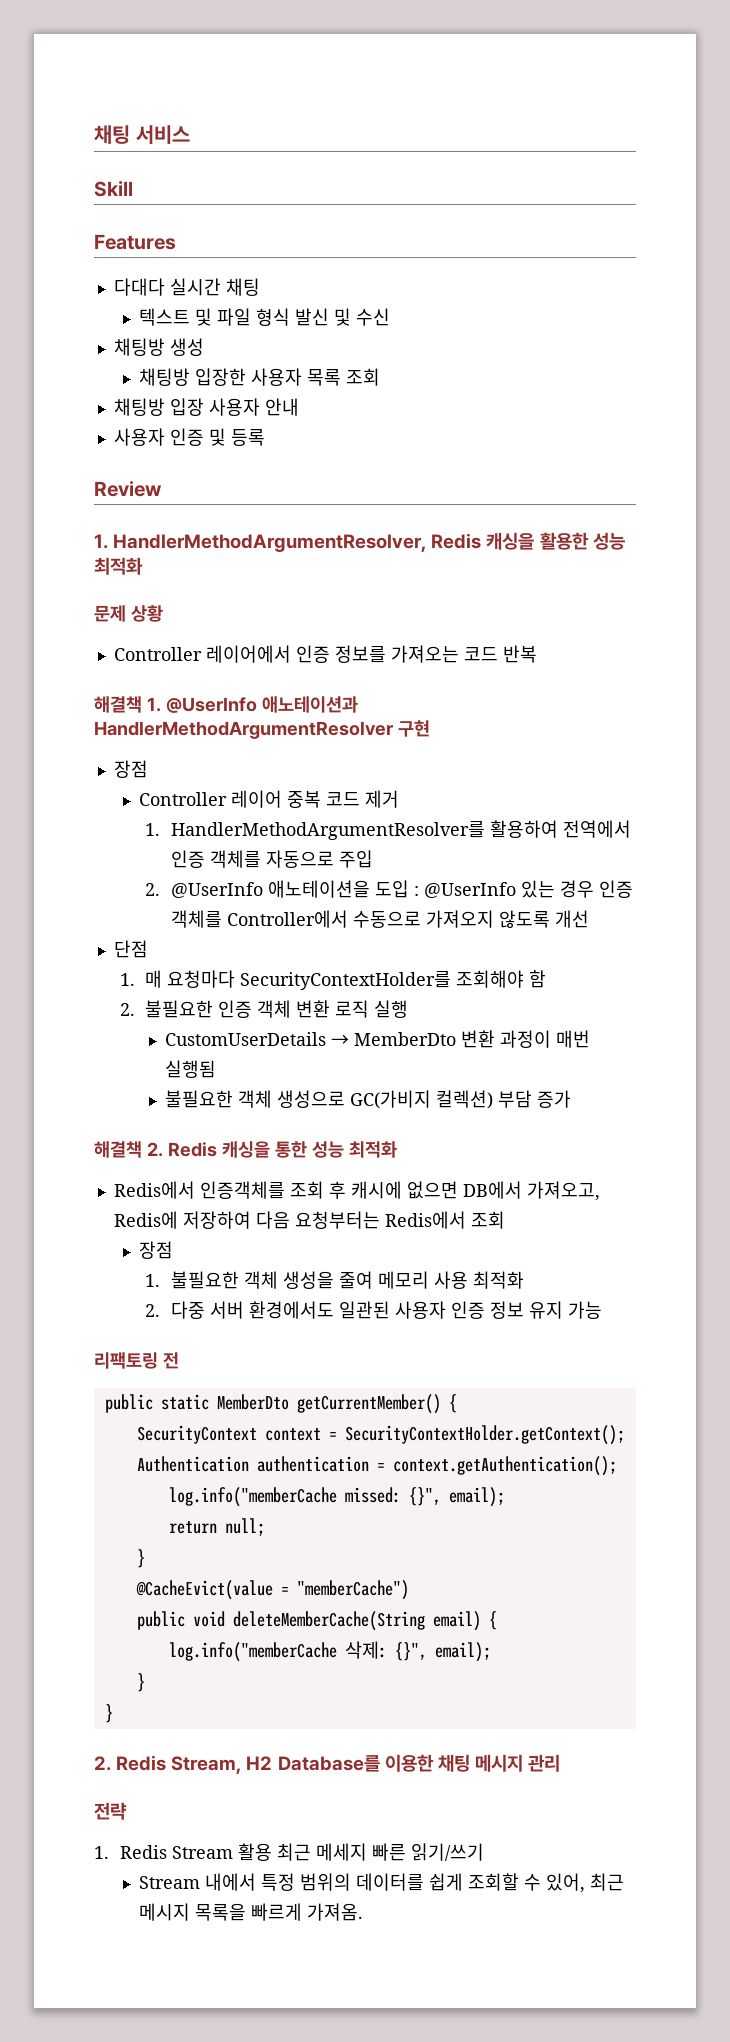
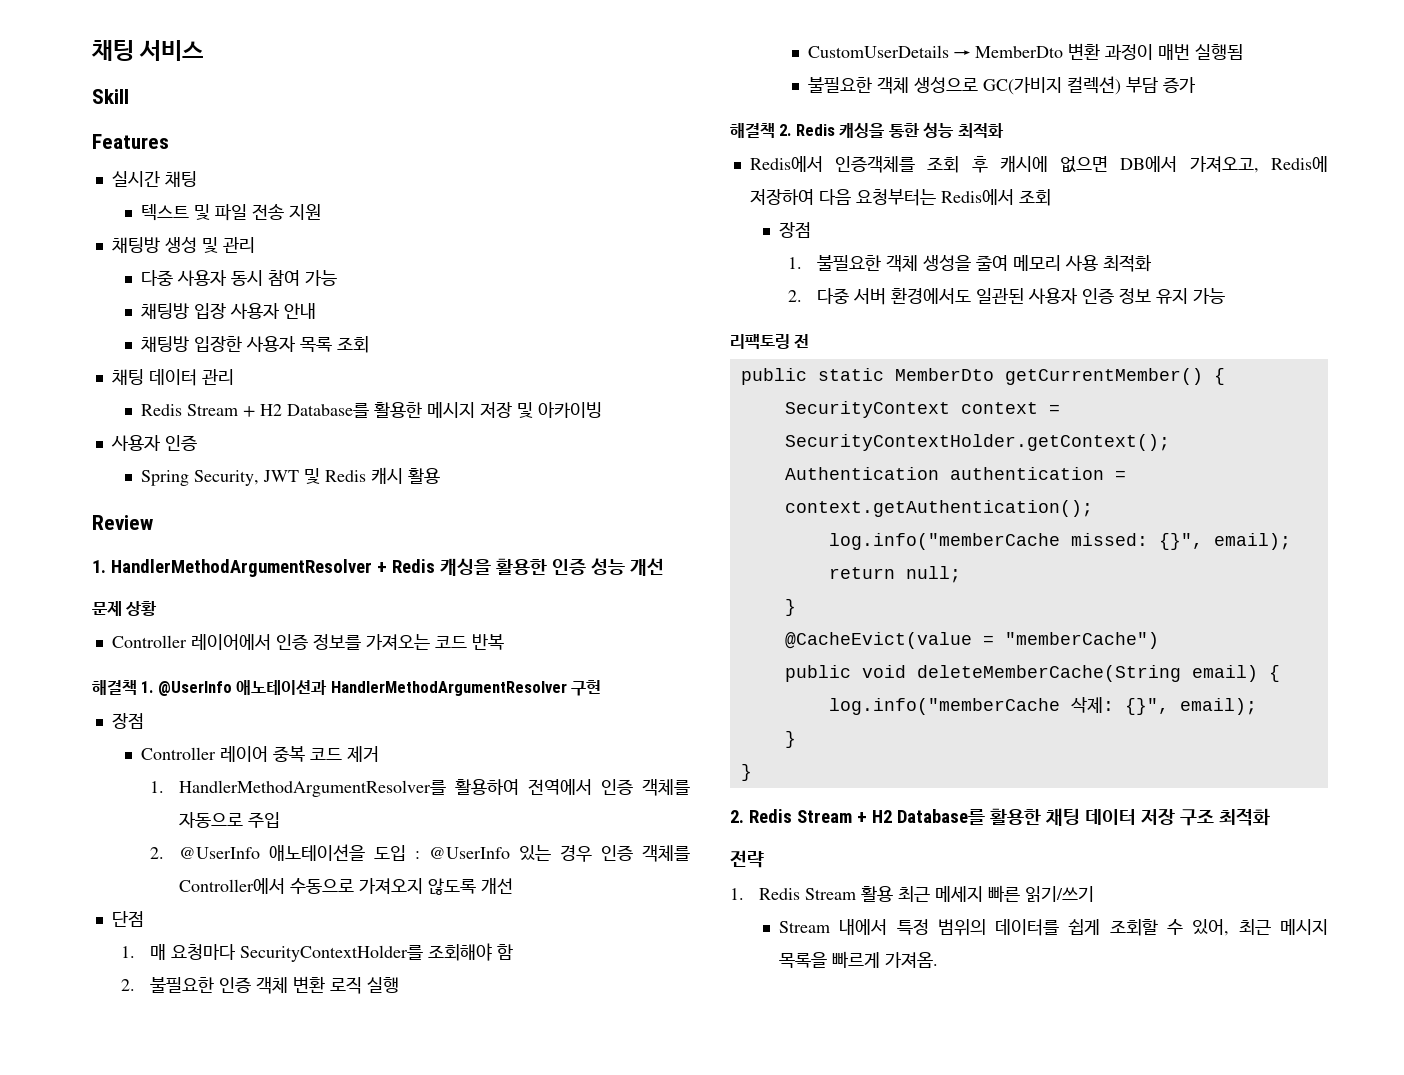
- 다대다 실시간 채팅
+ 실시간 채팅
- 텍스트 및 파일 형식 발신 및 수신
- 채팅방 생성
+ 텍스트 및 파일 전송 지원
+ 채팅방 생성 및 관리
+ 다중 사용자 동시 참여 가능
+ 채팅방 입장 사용자 안내
- 채팅방 입장 사용자 안내
- 사용자 인증 및 등록
+ 채팅 데이터 관리
+ Redis Stream + H2 Database를 활용한 메시지 저장 및 아카이빙
+ 사용자 인증
+ Spring Security, JWT 및 Redis 캐시 활용
- 1. HandlerMethodArgumentResolver, Redis 캐싱을 활용한 성능 최적화
+ 1. HandlerMethodArgumentResolver + Redis 캐싱을 활용한 인증 성능 개선
- 2. Redis Stream, H2 Database를 이용한 채팅 메시지 관리
+ 2. Redis Stream + H2 Database를 활용한 채팅 데이터 저장 구조 최적화

